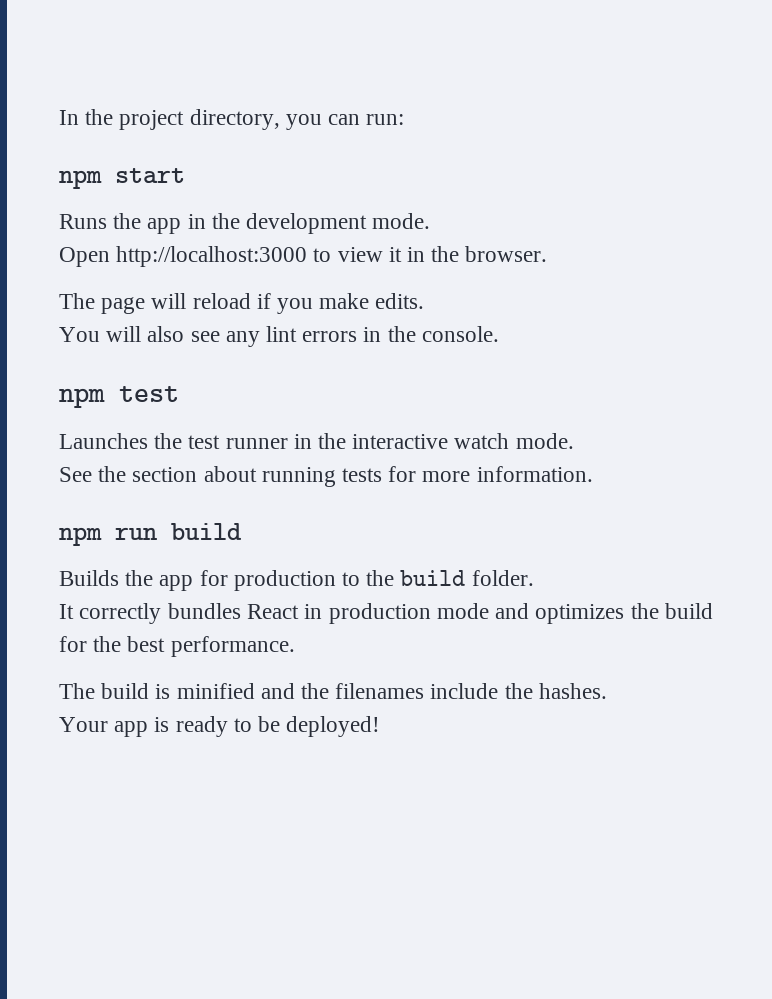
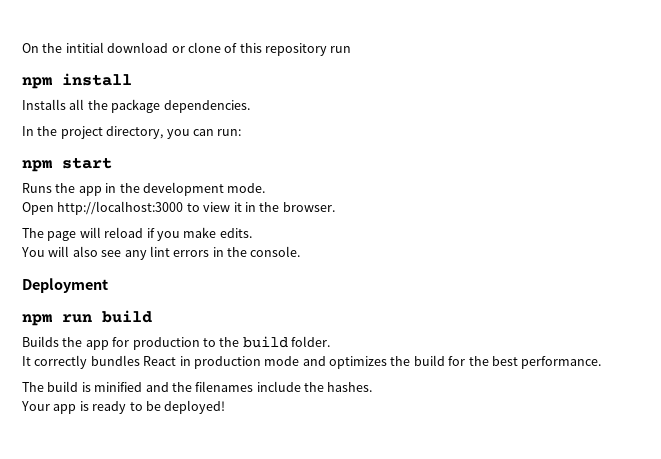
+ On the intitial download or clone of this repository run
+ npm install
+ Installs all the package dependencies.
- npm test
- Launches the test runner in the interactive watch mode.
- See the section about running tests for more information.
+ Deployment

